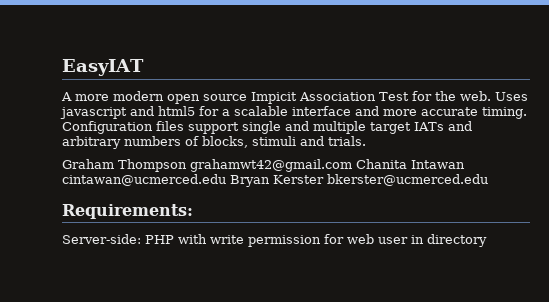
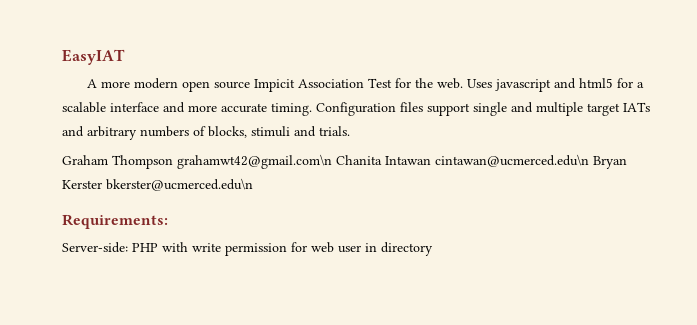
- Graham Thompson grahamwt42@gmail.com Chanita Intawan cintawan@ucmerced.edu Bryan Kerster bkerster@ucmerced.edu
+ Graham Thompson grahamwt42@gmail.com\n Chanita Intawan cintawan@ucmerced.edu\n Bryan Kerster bkerster@ucmerced.edu\n

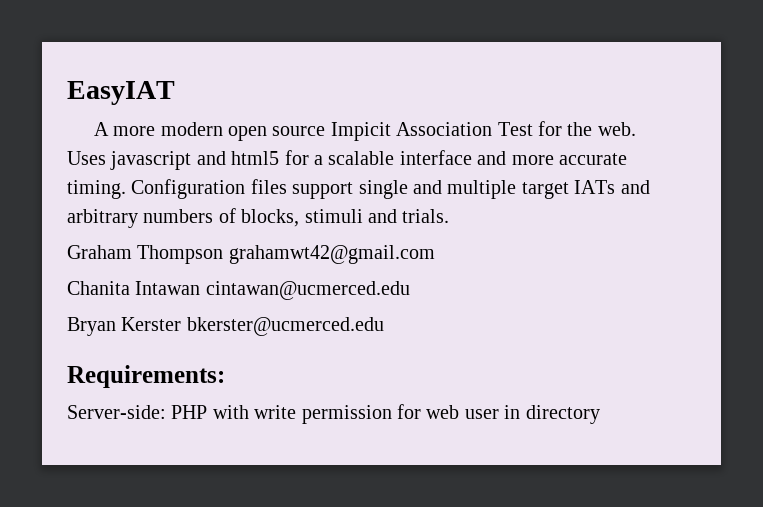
- Graham Thompson grahamwt42@gmail.com\n Chanita Intawan cintawan@ucmerced.edu\n Bryan Kerster bkerster@ucmerced.edu\n
+ Graham Thompson grahamwt42@gmail.com
+ Chanita Intawan cintawan@ucmerced.edu
+ Bryan Kerster bkerster@ucmerced.edu

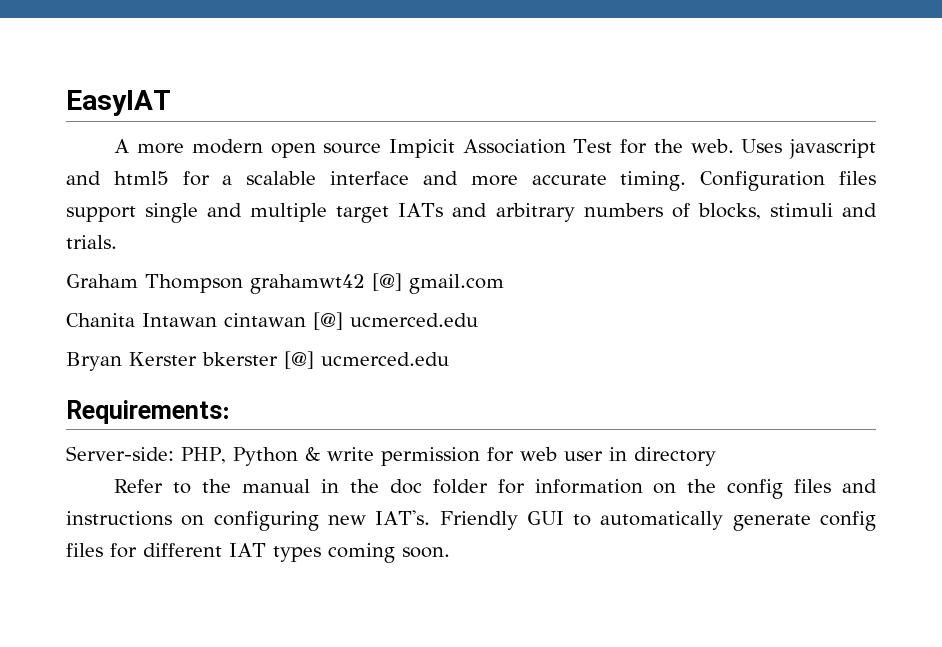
- Graham Thompson grahamwt42@gmail.com
+ Graham Thompson grahamwt42 [@] gmail.com
- Chanita Intawan cintawan@ucmerced.edu
+ Chanita Intawan cintawan [@] ucmerced.edu
- Bryan Kerster bkerster@ucmerced.edu
+ Bryan Kerster bkerster [@] ucmerced.edu
- Server-side: PHP with write permission for web user in directory
+ Server-side: PHP, Python & write permission for web user in directory
+ Refer to the manual in the doc folder for information on the config files and instructions on configuring new IAT's. Friendly GUI to automatically generate config files for different IAT types coming soon.

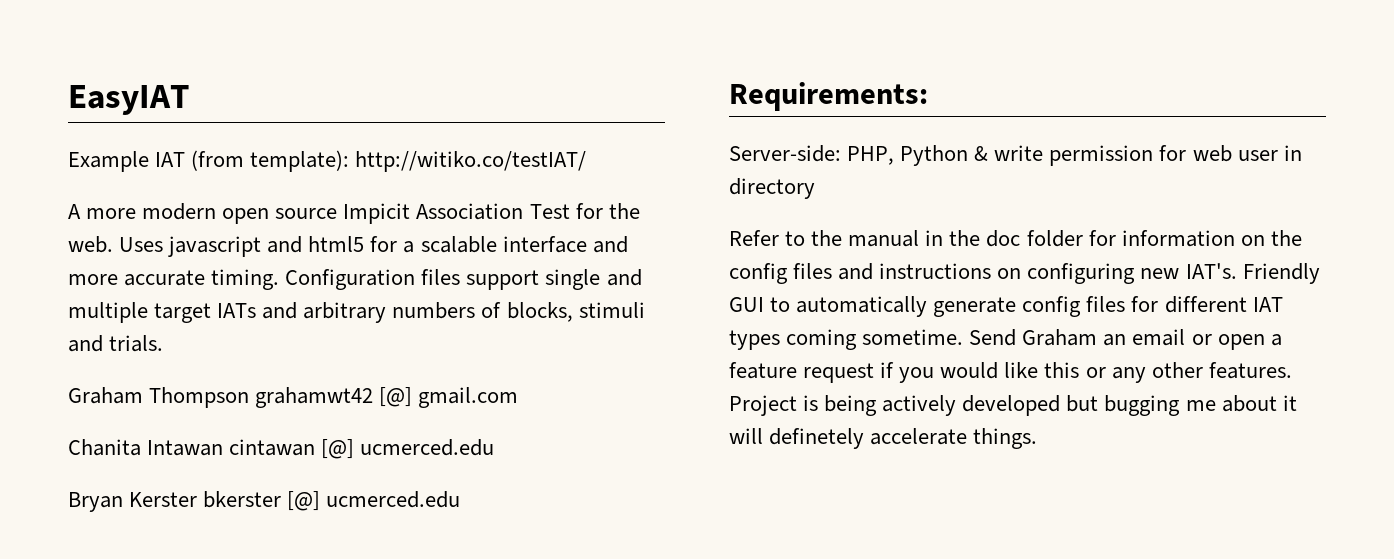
+ Example IAT (from template): http://witiko.co/testIAT/
- Friendly GUI to automatically generate config files for different IAT types coming soon.
+ Friendly GUI to automatically generate config files for different IAT types coming sometime. Send Graham an email or open a feature request if you would like this or any other features. Project is being actively developed but bugging me about it will definetely accelerate things.

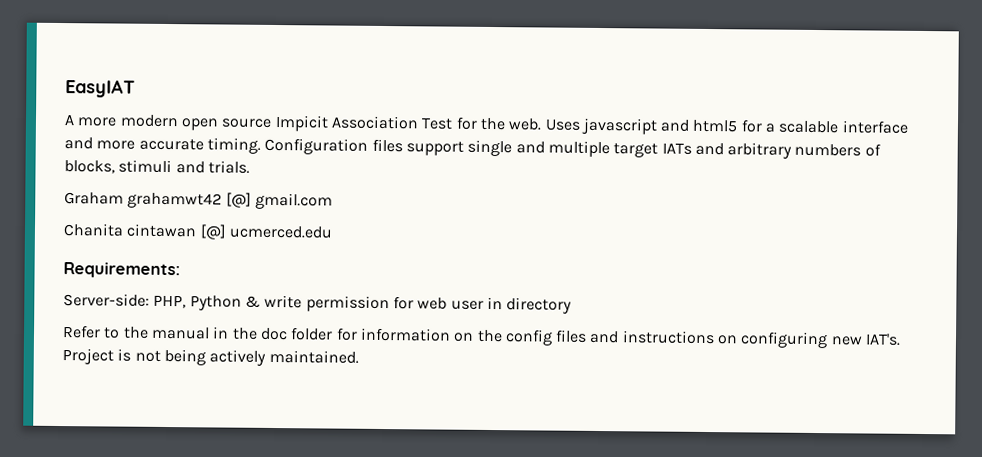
- Example IAT (from template): http://witiko.co/testIAT/
- Graham Thompson grahamwt42 [@] gmail.com
+ Graham grahamwt42 [@] gmail.com
- Chanita Intawan cintawan [@] ucmerced.edu
+ Chanita cintawan [@] ucmerced.edu
- Bryan Kerster bkerster [@] ucmerced.edu
- Friendly GUI to automatically generate config files for different IAT types coming sometime. Send Graham an email or open a feature request if you would like this or any other features.
- Project is being actively developed but bugging me about it will definetely accelerate things.
+ Project is not being actively maintained.

